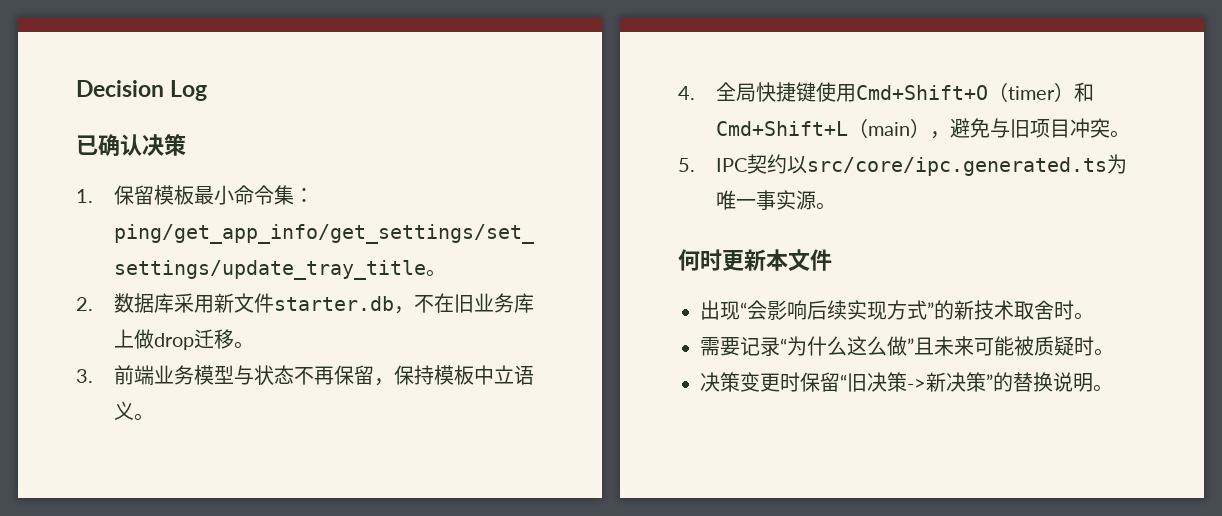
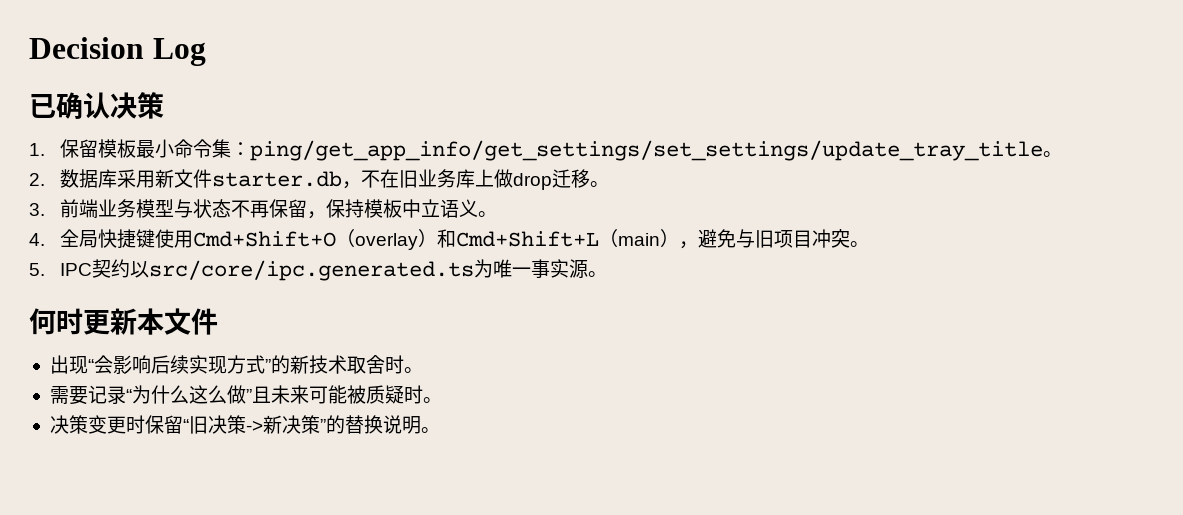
- 4.全局快捷键使用Cmd+Shift+O（timer）和Cmd+Shift+L（main），避免与旧项目冲突。
+ 4.全局快捷键使用Cmd+Shift+O（overlay）和Cmd+Shift+L（main），避免与旧项目冲突。

